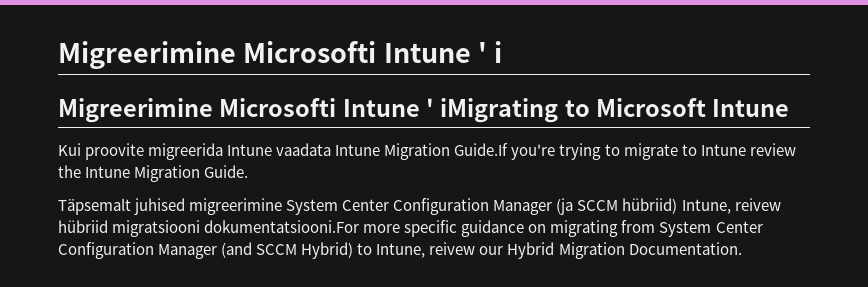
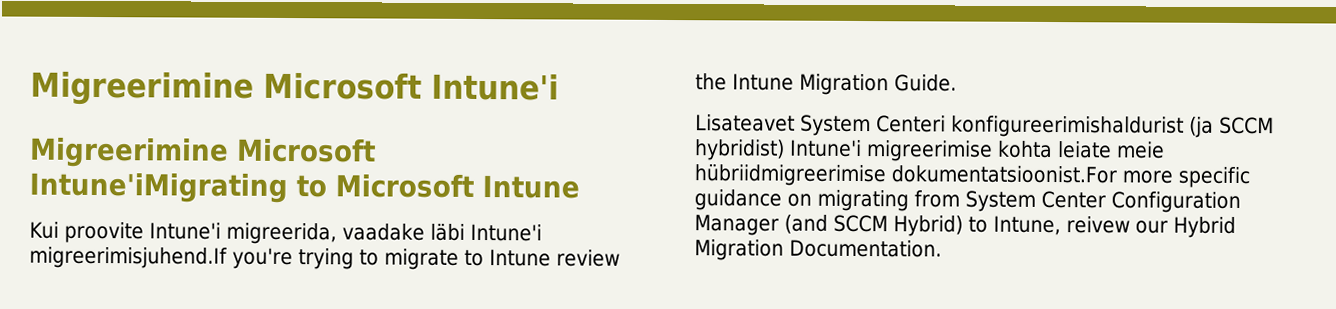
- Migreerimine Microsofti Intune ' i
- Migreerimine Microsofti Intune ' iMigrating to Microsoft Intune
+ Migreerimine Microsoft Intune'i
+ Migreerimine Microsoft Intune'iMigrating to Microsoft Intune
- Kui proovite migreerida Intune vaadata Intune Migration Guide.If you're trying to migrate to Intune review the Intune Migration Guide.
+ Kui proovite Intune'i migreerida, vaadake läbi Intune'i migreerimisjuhend.If you're trying to migrate to Intune review the Intune Migration Guide.
- Täpsemalt juhised migreerimine System Center Configuration Manager (ja SCCM hübriid) Intune, reivew hübriid migratsiooni dokumentatsiooni.For more specific guidance on migrating from System Center Configuration Manager (and SCCM Hybrid) to Intune, reivew our Hybrid Migration Documentation.
+ Lisateavet System Centeri konfigureerimishaldurist (ja SCCM hybridist) Intune'i migreerimise kohta leiate meie hübriidmigreerimise dokumentatsioonist.For more specific guidance on migrating from System Center Configuration Manager (and SCCM Hybrid) to Intune, reivew our Hybrid Migration Documentation.

